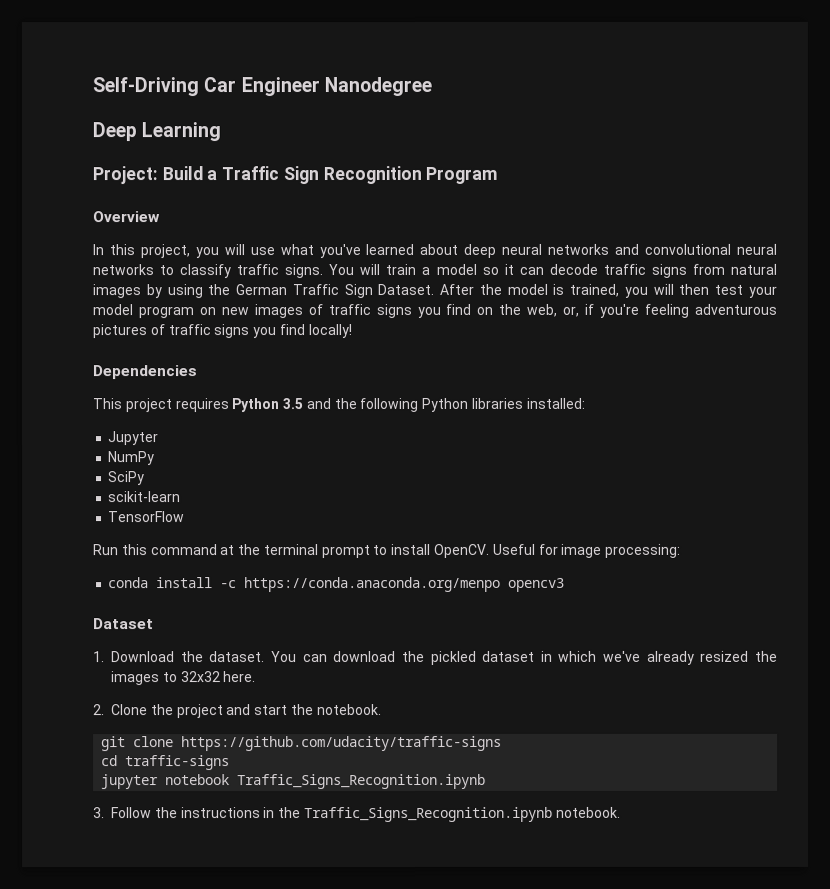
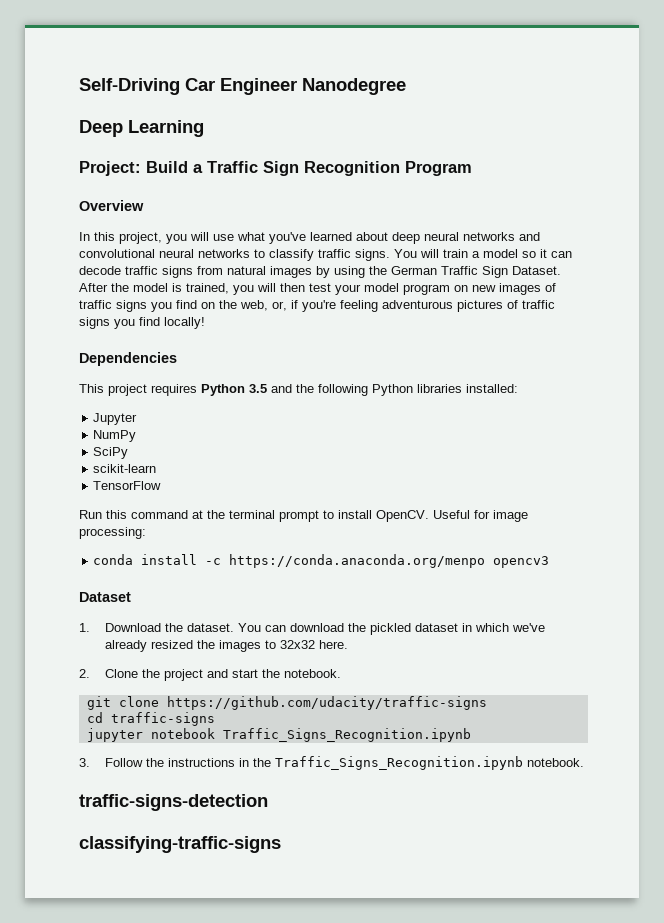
+ traffic-signs-detection
+ classifying-traffic-signs

